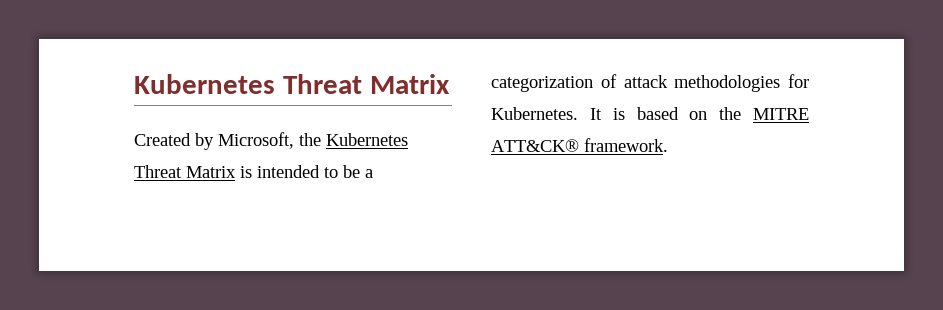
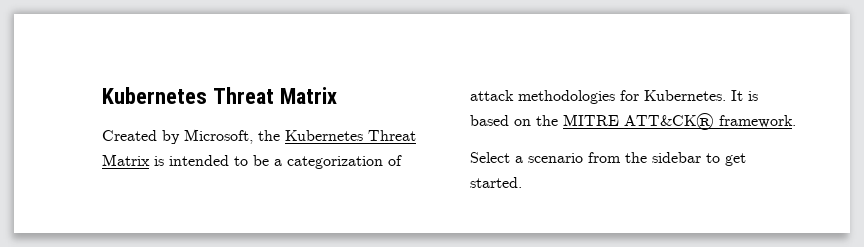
+ Select a scenario from the sidebar to get started.

